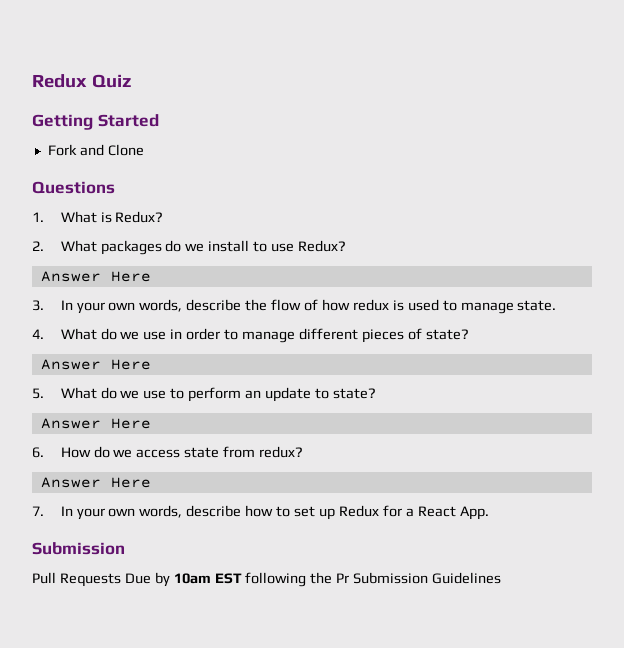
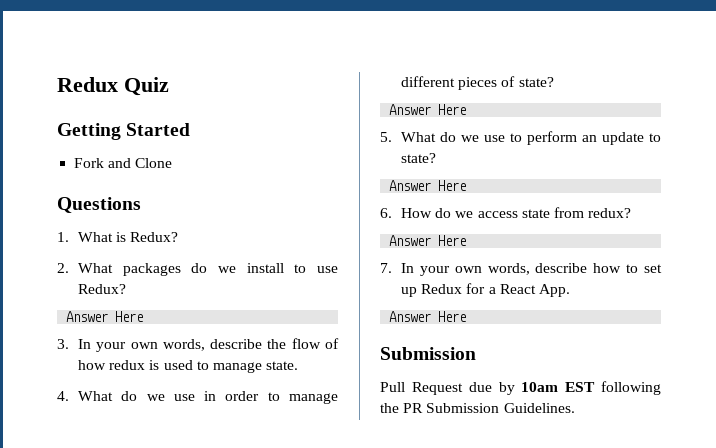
  7. In your own words, describe how to set up Redux for a React App.
+ Answer Here
- Pull Requests Due by 10am EST following the Pr Submission Guidelines
+ Pull Request due by 10am EST following the PR Submission Guidelines.

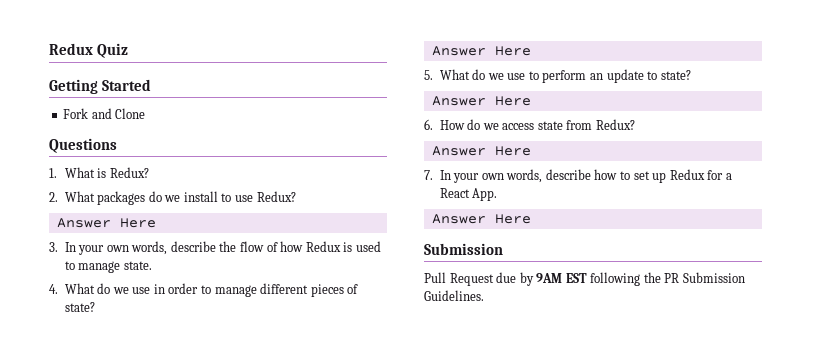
- 3. In your own words, describe the flow of how redux is used to manage state.
+ 3. In your own words, describe the flow of how Redux is used to manage state.
- 6. How do we access state from redux?
+ 6. How do we access state from Redux?
- Pull Request due by 10am EST following the PR Submission Guidelines.
+ Pull Request due by 9AM EST following the PR Submission Guidelines.

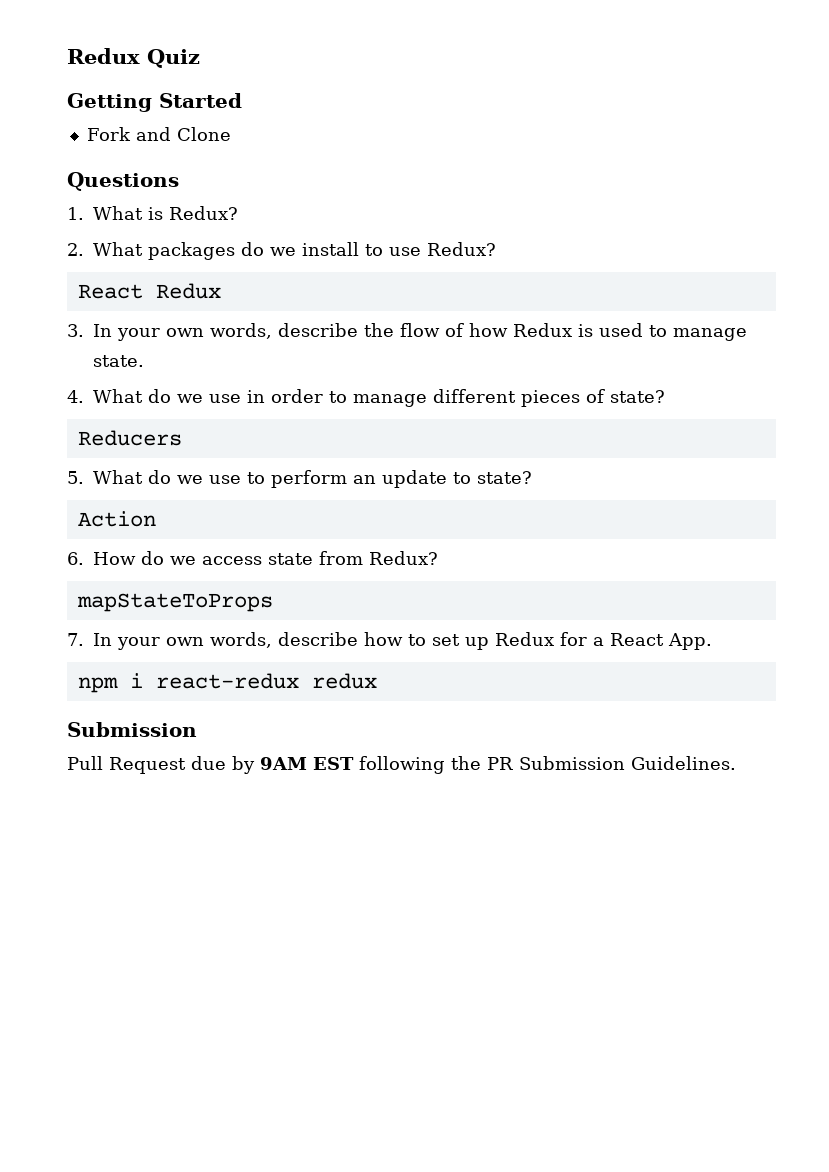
  2. What packages do we install to use Redux?
- Answer Here
+ React Redux
  4. What do we use in order to manage different pieces of state?
- Answer Here
+ Reducers
  5. What do we use to perform an update to state?
- Answer Here
+ Action
  6. How do we access state from Redux?
- Answer Here
+ mapStateToProps
  7. In your own words, describe how to set up Redux for a React App.
- Answer Here
+ npm i react-redux redux

